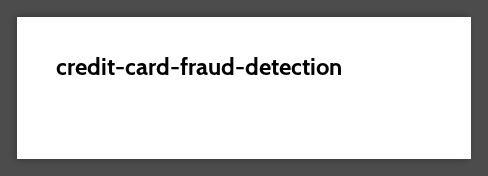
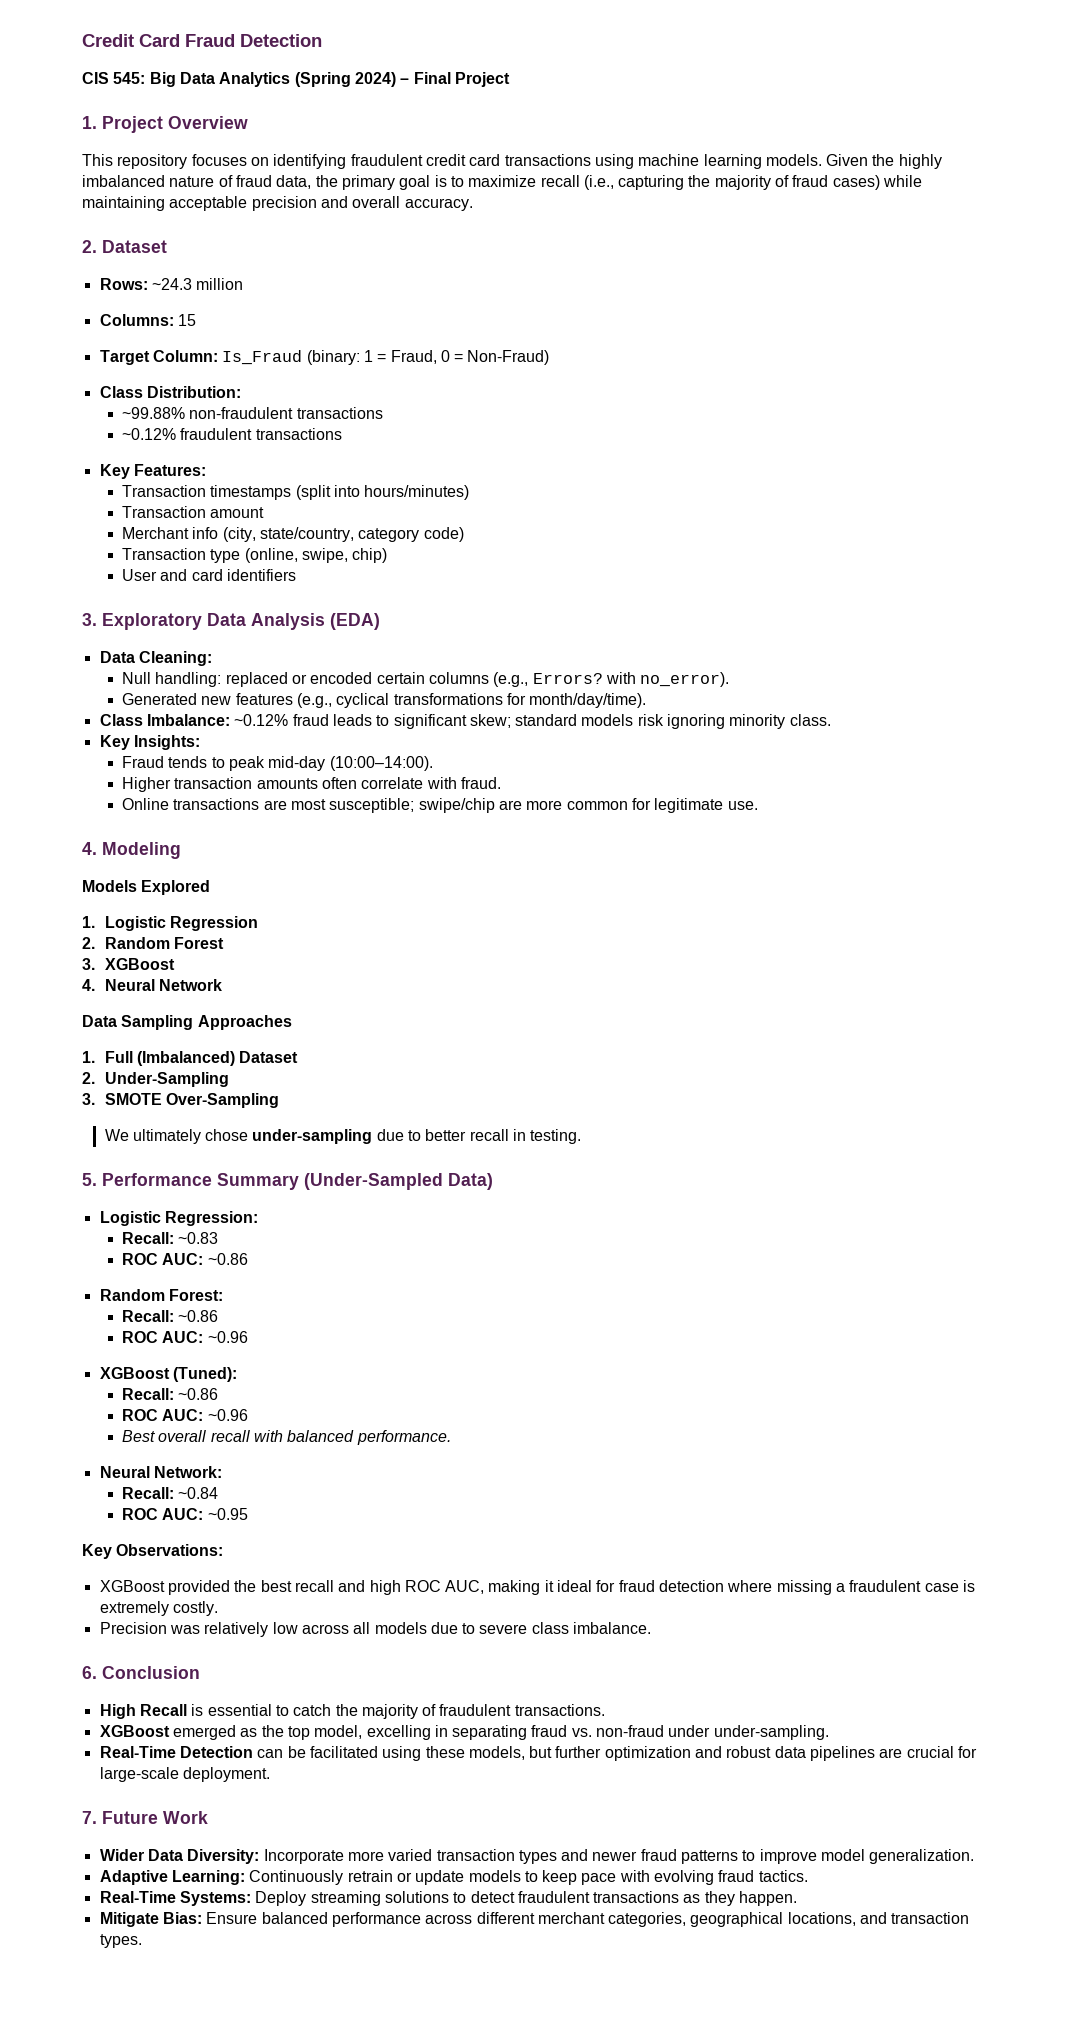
- credit-card-fraud-detection
+ Credit Card Fraud Detection
+ CIS 545: Big Data Analytics (Spring 2024) – Final Project
+ 1. Project Overview
+ This repository focuses on identifying fraudulent credit card transactions using machine learning models. Given the highly imbalanced nature of fraud data, the primary goal is to maximize recall (i.e., capturing the majority of fraud cases) while maintaining acceptable precision and overall accuracy.
+ 2. Dataset
+ Rows: ~24.3 million
+ Columns: 15
+ Target Column: Is_Fraud (binary: 1 = Fraud, 0 = Non-Fraud)
+ Class Distribution:
+ ~99.88% non-fraudulent transactions
+ ~0.12% fraudulent transactions
+ Key Features:
+ Transaction timestamps (split into hours/minutes)
+ Transaction amount
+ Merchant info (city, state/country, category code)
+ Transaction type (online, swipe, chip)
+ User and card identifiers
+ 3. Exploratory Data Analysis (EDA)
+ Data Cleaning:
+ Null handling: replaced or encoded certain columns (e.g., Errors? with no_error).
+ Generated new features (e.g., cyclical transformations for month/day/time).
+ Class Imbalance: ~0.12% fraud leads to significant skew; standard models risk ignoring minority class.
+ Key Insights:
+ Fraud tends to peak mid-day (10:00–14:00).
+ Higher transaction amounts often correlate with fraud.
+ Online transactions are most susceptible; swipe/chip are more common for legitimate use.
+ 4. Modeling
+ Models Explored
+ 1. Logistic Regression
+ 2. Random Forest
+ 3. XGBoost
+ 4. Neural Network
+ Data Sampling Approaches
+ 1. Full (Imbalanced) Dataset
+ 2. Under-Sampling
+ 3. SMOTE Over-Sampling
+ We ultimately chose under-sampling due to better recall in testing.
+ 5. Performance Summary (Under-Sampled Data)
+ Logistic Regression:
+ Recall: ~0.83
+ ROC AUC: ~0.86
+ Random Forest:
+ Recall: ~0.86
+ ROC AUC: ~0.96
+ XGBoost (Tuned):
+ Recall: ~0.86
+ ROC AUC: ~0.96
+ Best overall recall with balanced performance.
+ Neural Network:
+ Recall: ~0.84
+ ROC AUC: ~0.95
+ Key Observations:
+ XGBoost provided the best recall and high ROC AUC, making it ideal for fraud detection where missing a fraudulent case is extremely costly.
+ Precision was relatively low across all models due to severe class imbalance.
+ 6. Conclusion
+ High Recall is essential to catch the majority of fraudulent transactions.
+ XGBoost emerged as the top model, excelling in separating fraud vs. non-fraud under under-sampling.
+ Real-Time Detection can be facilitated using these models, but further optimization and robust data pipelines are crucial for large-scale deployment.
+ 7. Future Work
+ Wider Data Diversity: Incorporate more varied transaction types and newer fraud patterns to improve model generalization.
+ Adaptive Learning: Continuously retrain or update models to keep pace with evolving fraud tactics.
+ Real-Time Systems: Deploy streaming solutions to detect fraudulent transactions as they happen.
+ Mitigate Bias: Ensure balanced performance across different merchant categories, geographical locations, and transaction types.

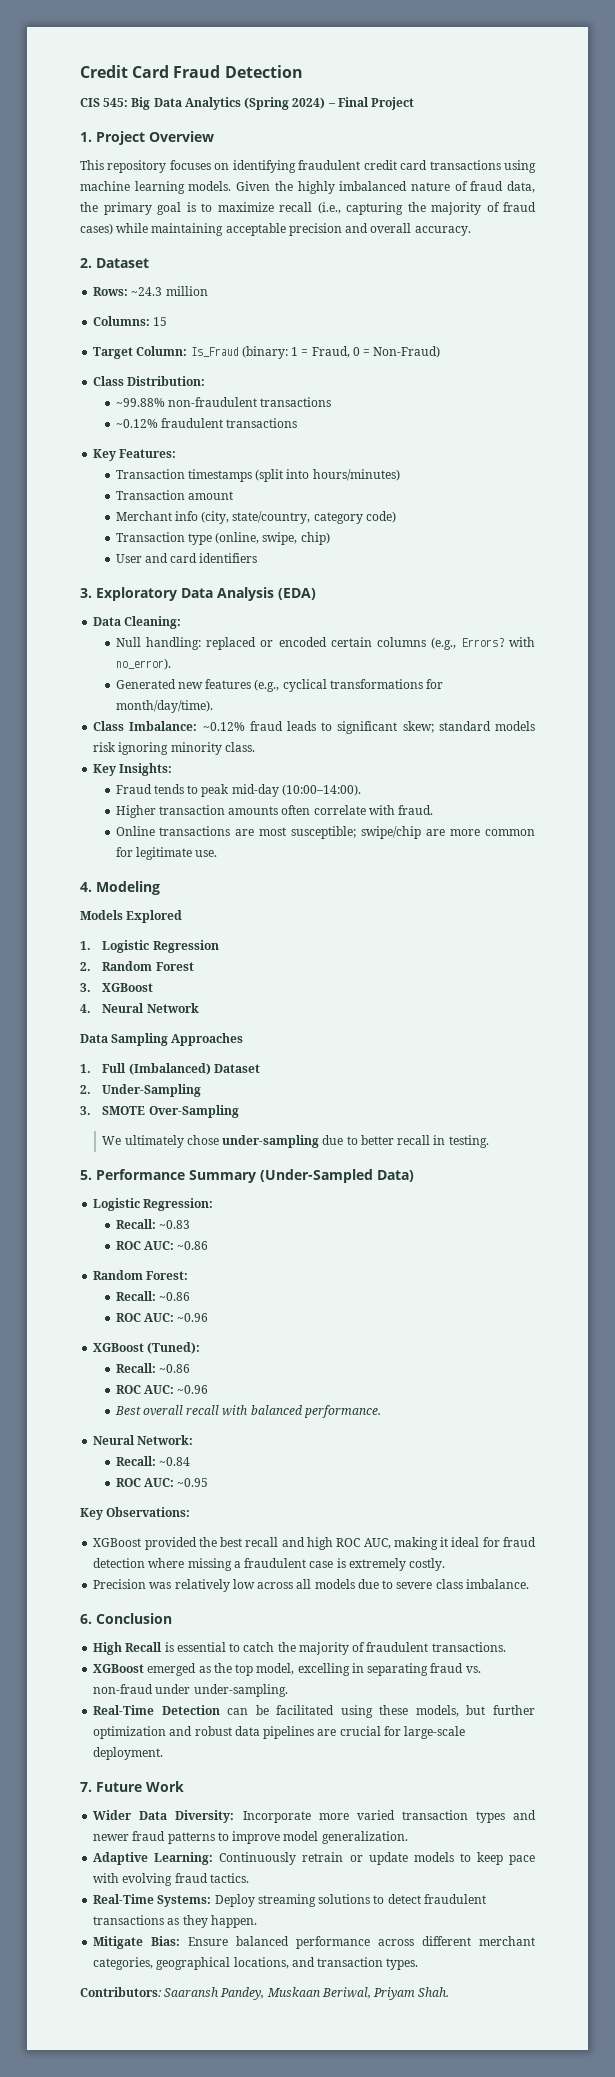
+ Contributors: Saaransh Pandey, Muskaan Beriwal, Priyam Shah.

